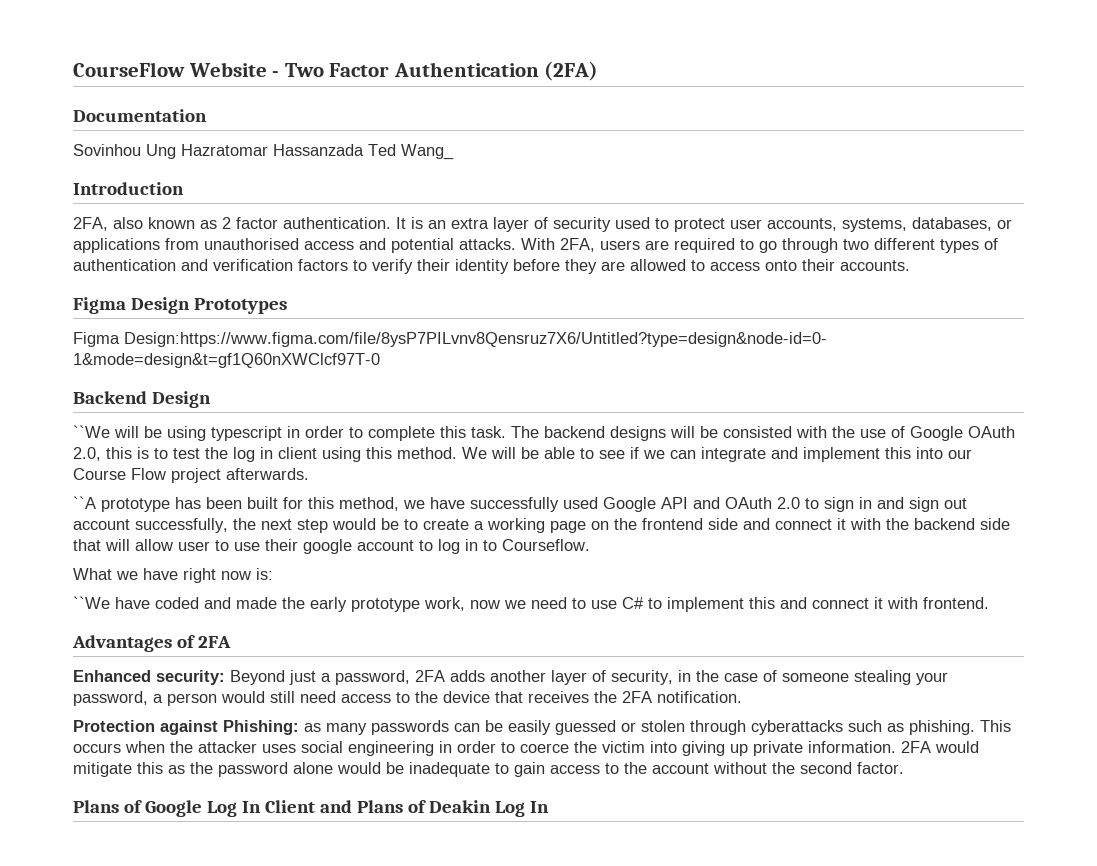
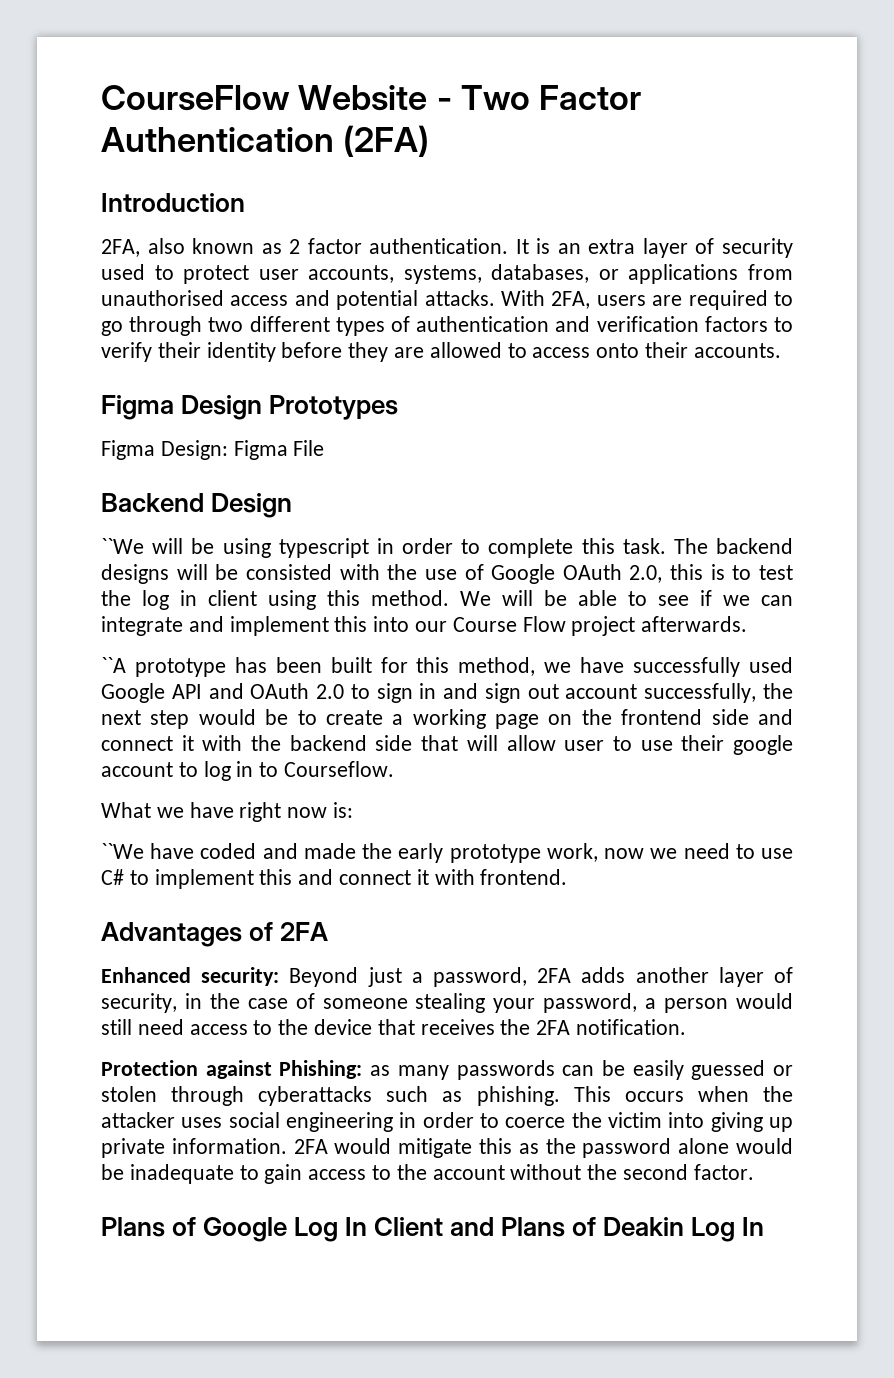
- Documentation
- Sovinhou Ung Hazratomar Hassanzada Ted Wang_
- Figma Design:https://www.figma.com/file/8ysP7PILvnv8Qensruz7X6/Untitled?type=design&node-id=0- 1&mode=design&t=gf1Q60nXWClcf97T-0
+ Figma Design: Figma File

